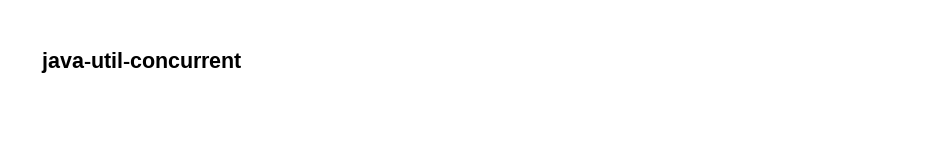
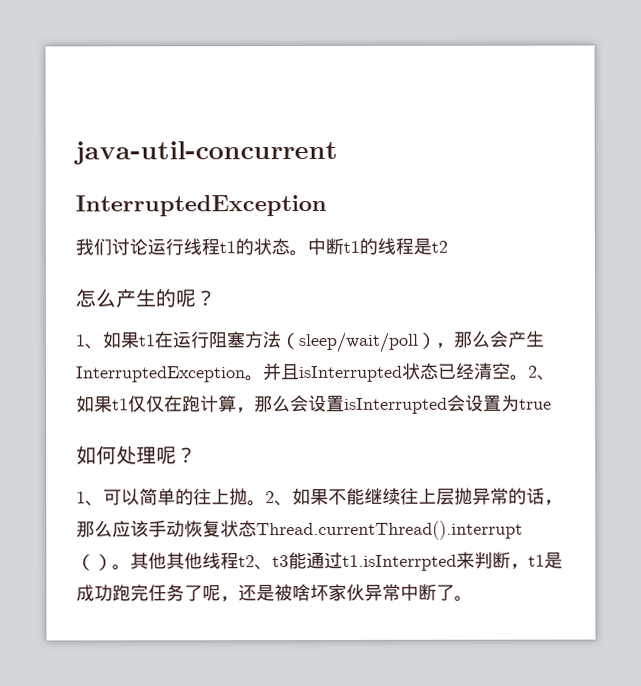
  java-util-concurrent
+ InterruptedException
+ 我们讨论运行线程t1的状态。中断t1的线程是t2
+ 怎么产生的呢？
+ 1、如果t1在运行阻塞方法（sleep/wait/poll），那么会产生InterruptedException。并且isInterrupted状态已经清空。2、如果t1仅仅在跑计算，那么会设置isInterrupted会设置为true
+ 如何处理呢？
+ 1、可以简单的往上抛。2、如果不能继续往上层抛异常的话，那么应该手动恢复状态Thread.currentThread().interrupt（）。其他其他线程t2、t3能通过t1.isInterrpted来判断，t1是成功跑完任务了呢，还是被啥坏家伙异常中断了。

